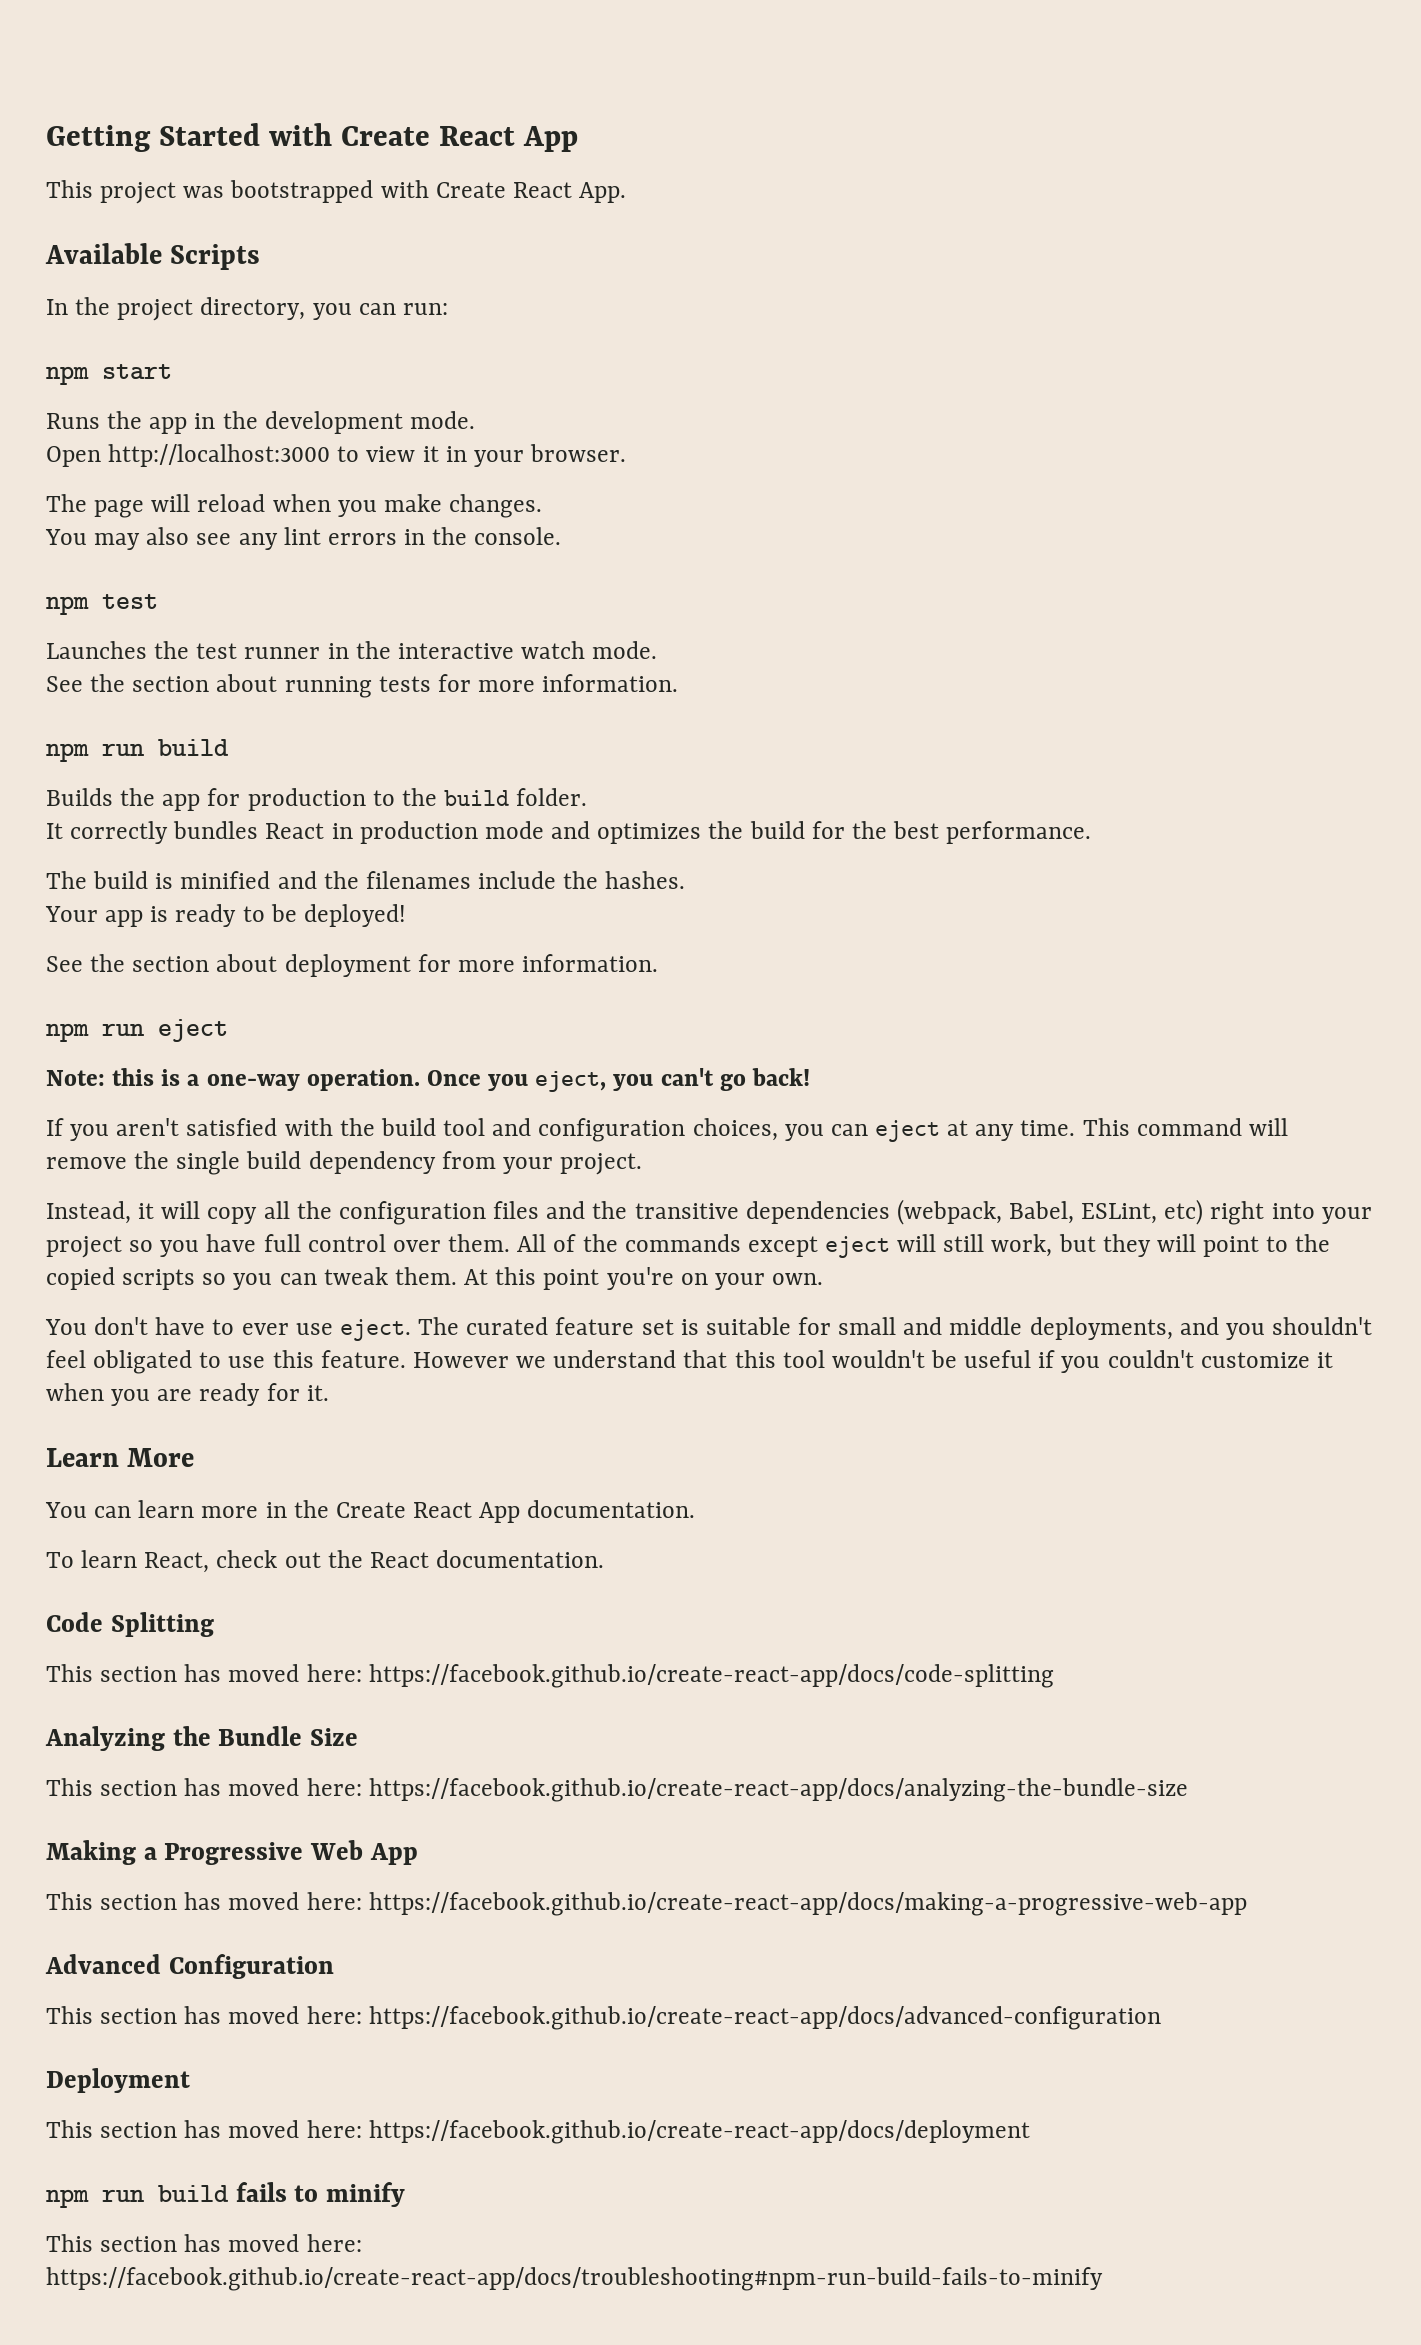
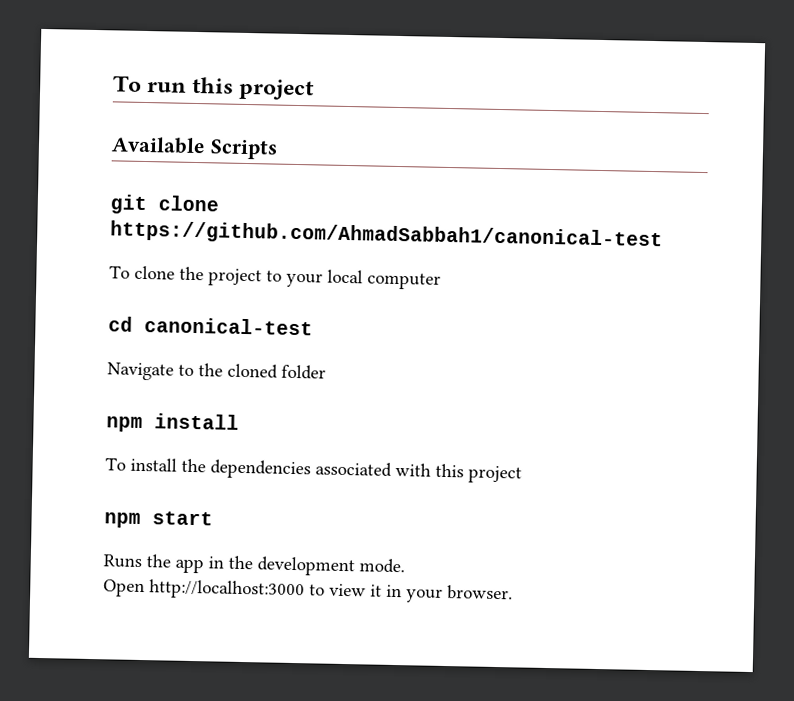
- Getting Started with Create React App
- This project was bootstrapped with Create React App.
+ To run this project
  Available Scripts
- In the project directory, you can run:
+ git clone https://github.com/AhmadSabbah1/canonical-test
+ To clone the project to your local computer
+ cd canonical-test
+ Navigate to the cloned folder
+ npm install
+ To install the dependencies associated with this project
- The page will reload when you make changes.
- You may also see any lint errors in the console.
- npm test
- Launches the test runner in the interactive watch mode.
- See the section about running tests for more information.
- npm run build
- Builds the app for production to the build folder.
- It correctly bundles React in production mode and optimizes the build for the best performance.
- The build is minified and the filenames include the hashes.
- Your app is ready to be deployed!
- See the section about deployment for more information.
- npm run eject
- Note: this is a one-way operation. Once you eject, you can't go back!
- If you aren't satisfied with the build tool and configuration choices, you can eject at any time. This command will remove the single build dependency from your project.
- Instead, it will copy all the configuration files and the transitive dependencies (webpack, Babel, ESLint, etc) right into your project so you have full control over them. All of the commands except eject will still work, but they will point to the copied scripts so you can tweak them. At this point you're on your own.
- You don't have to ever use eject. The curated feature set is suitable for small and middle deployments, and you shouldn't feel obligated to use this feature. However we understand that this tool wouldn't be useful if you couldn't customize it when you are ready for it.
- Learn More
- You can learn more in the Create React App documentation.
- To learn React, check out the React documentation.
- Code Splitting
- This section has moved here: https://facebook.github.io/create-react-app/docs/code-splitting
- Analyzing the Bundle Size
- This section has moved here: https://facebook.github.io/create-react-app/docs/analyzing-the-bundle-size
- Making a Progressive Web App
- This section has moved here: https://facebook.github.io/create-react-app/docs/making-a-progressive-web-app
- Advanced Configuration
- This section has moved here: https://facebook.github.io/create-react-app/docs/advanced-configuration
- Deployment
- This section has moved here: https://facebook.github.io/create-react-app/docs/deployment
- npm run build fails to minify
- This section has moved here: https://facebook.github.io/create-react-app/docs/troubleshooting#npm-run-build-fails-to-minify

